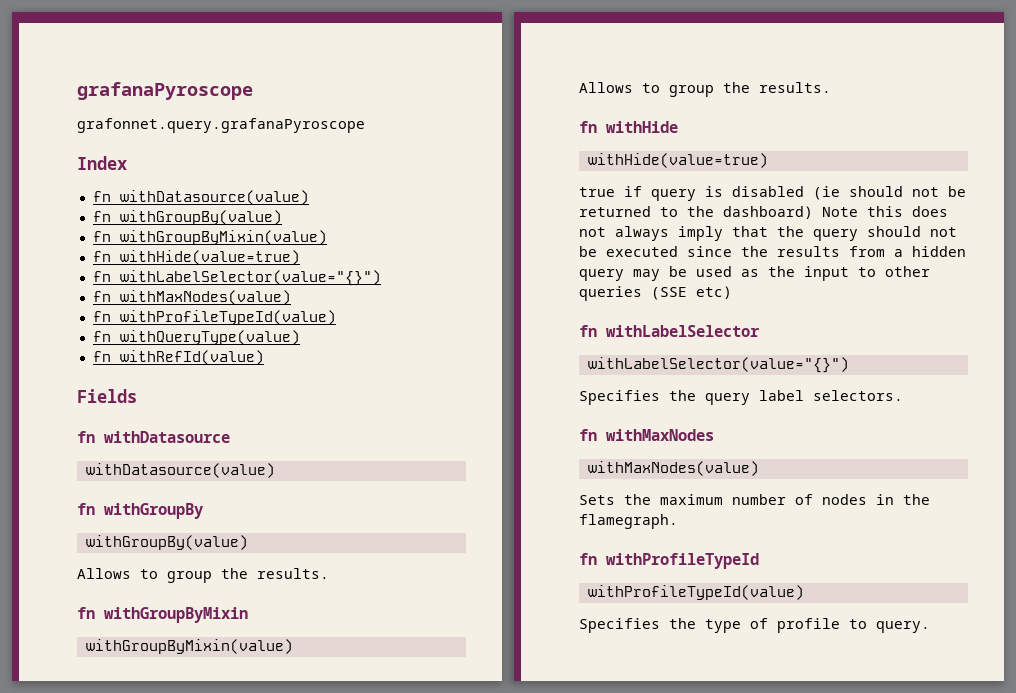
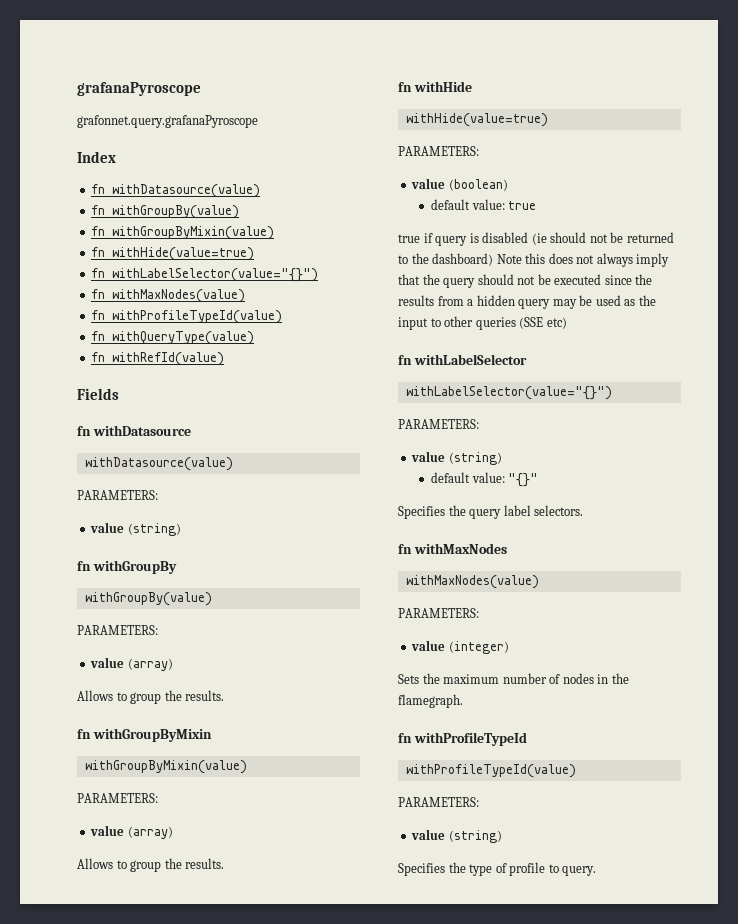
  fn withDatasource
  withDatasource(value)
+ PARAMETERS:
+ value (string)
  fn withGroupBy
  withGroupBy(value)
+ PARAMETERS:
+ value (array)
  fn withGroupByMixin
  withGroupByMixin(value)
+ PARAMETERS:
+ value (array)
  fn withHide
  withHide(value=true)
+ PARAMETERS:
+ value (boolean)
+ default value: true
  fn withLabelSelector
  withLabelSelector(value="{}")
+ PARAMETERS:
+ value (string)
+ default value: "{}"
  fn withMaxNodes
  withMaxNodes(value)
+ PARAMETERS:
+ value (integer)
  fn withProfileTypeId
  withProfileTypeId(value)
+ PARAMETERS:
+ value (string)

